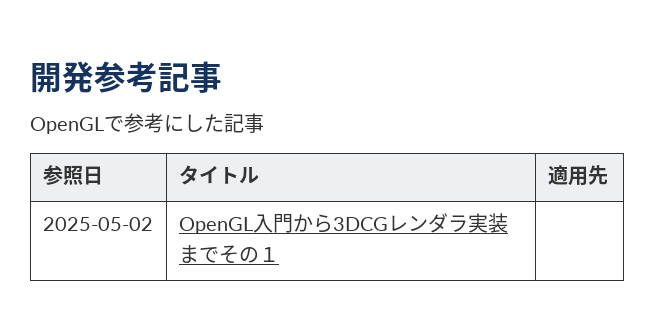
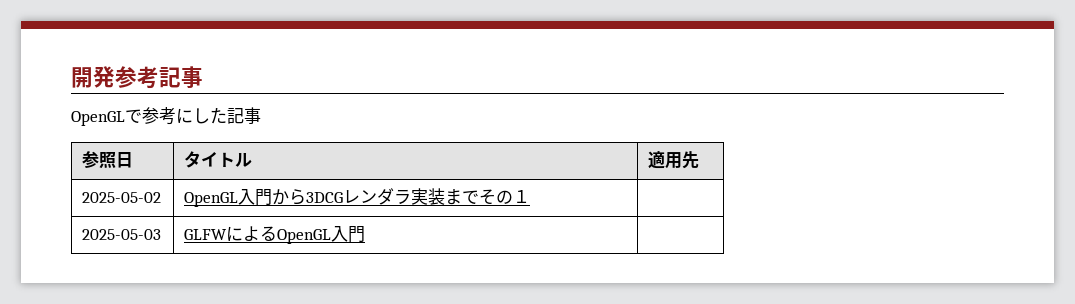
+ 2025-05-03 | GLFWによるOpenGL入門 |

